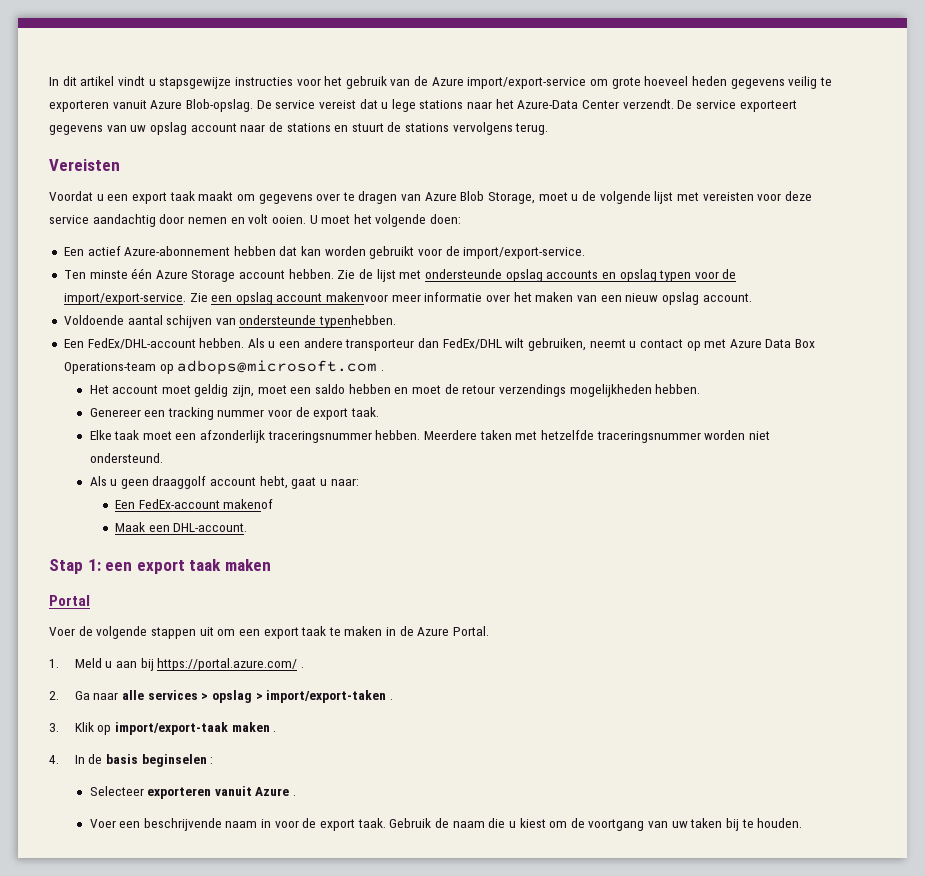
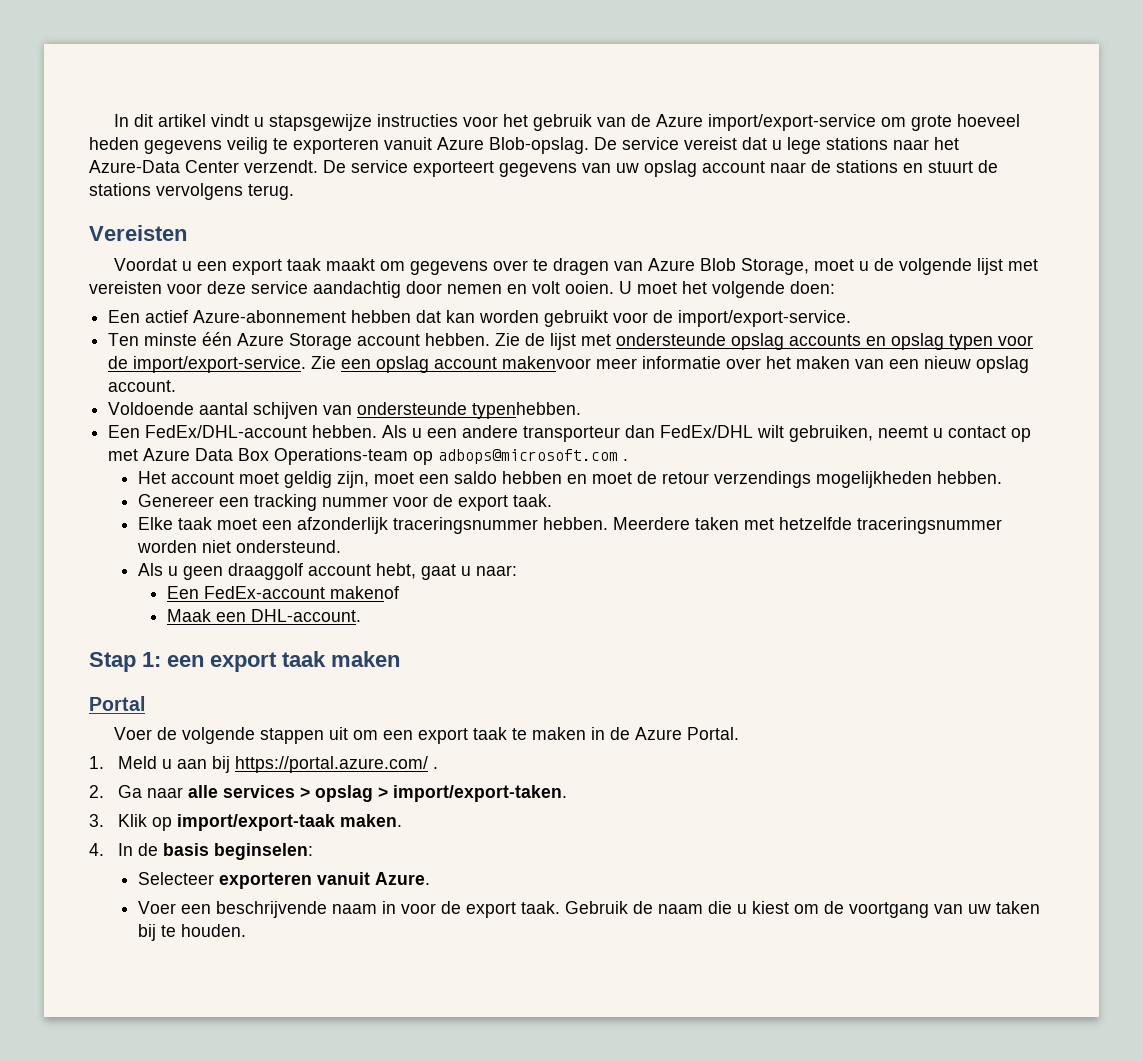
- 2. Ga naar alle services > opslag > import/export-taken .
+ 2. Ga naar alle services > opslag > import/export-taken.
- 3. Klik op import/export-taak maken .
+ 3. Klik op import/export-taak maken.
- 4. In de basis beginselen :
+ 4. In de basis beginselen:
- Selecteer exporteren vanuit Azure .
+ Selecteer exporteren vanuit Azure.

